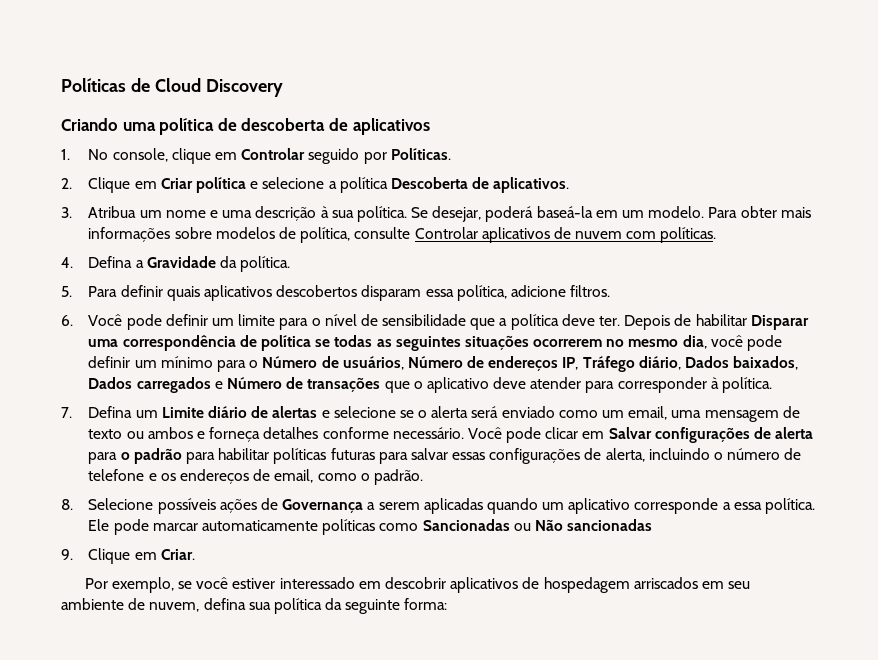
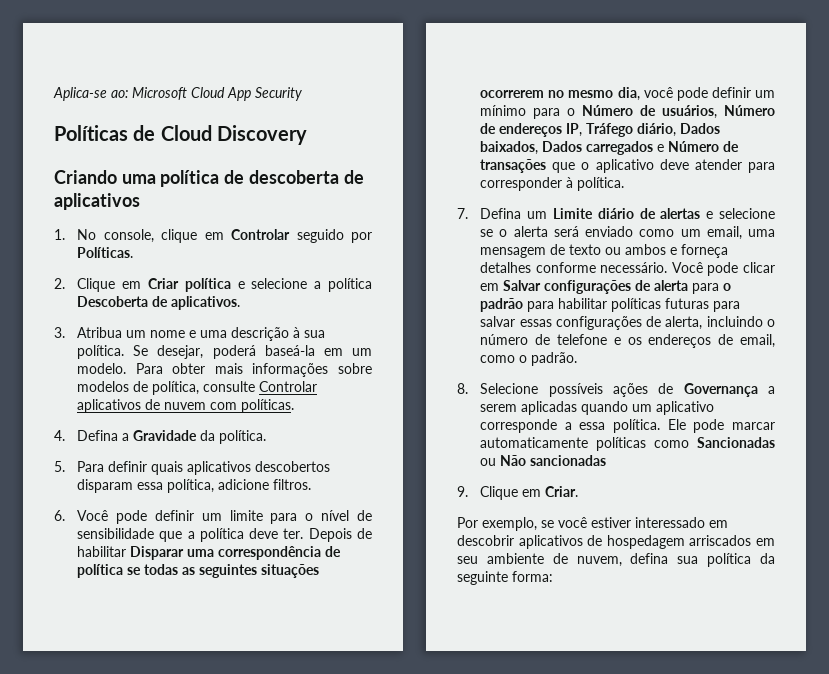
+ Aplica-se ao: Microsoft Cloud App Security

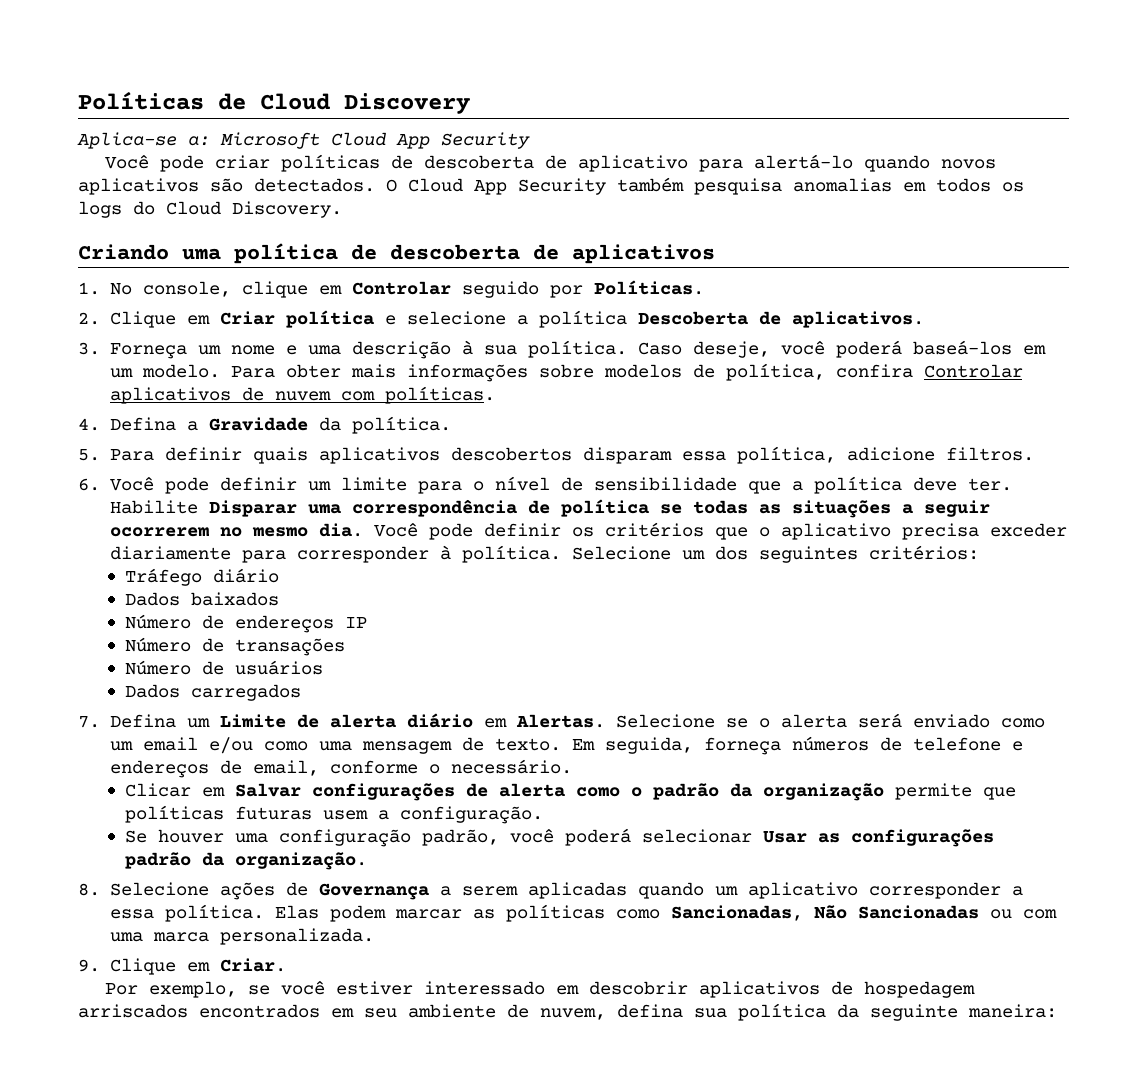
- Aplica-se ao: Microsoft Cloud App Security
  Políticas de Cloud Discovery
+ Aplica-se a: Microsoft Cloud App Security
+ Você pode criar políticas de descoberta de aplicativo para alertá-lo quando novos aplicativos são detectados. O Cloud App Security também pesquisa anomalias em todos os logs do Cloud Discovery.
- 3. Atribua um nome e uma descrição à sua política.
+ 3. Forneça um nome e uma descrição à sua política.
- Se desejar, poderá baseá-la em um modelo.
+ Caso deseje, você poderá baseá-los em um modelo.
- Para obter mais informações sobre modelos de política, consulte Controlar aplicativos de nuvem com políticas.
+ Para obter mais informações sobre modelos de política, confira Controlar aplicativos de nuvem com políticas.
- Depois de habilitar Disparar uma correspondência de política se todas as seguintes situações ocorrerem no mesmo dia, você pode definir um mínimo para o Número de usuários, Número de endereços IP, Tráfego diário, Dados baixados, Dados carregados e Número de transações que o aplicativo deve atender para corresponder à política.
- 7. Defina um Limite diário de alertas e selecione se o alerta será enviado como um email, uma mensagem de texto ou ambos e forneça detalhes conforme necessário. Você pode clicar em Salvar configurações de alerta para o padrão para habilitar políticas futuras para salvar essas configurações de alerta, incluindo o número de telefone e os endereços de email, como o padrão.
+ Habilite Disparar uma correspondência de política se todas as situações a seguir ocorrerem no mesmo dia. Você pode definir os critérios que o aplicativo precisa exceder diariamente para corresponder à política. Selecione um dos seguintes critérios:
+ Tráfego diário
+ Dados baixados
+ Número de endereços IP
+ Número de transações
+ Número de usuários
+ Dados carregados
+ 7. Defina um Limite de alerta diário em Alertas. Selecione se o alerta será enviado como um email e/ou como uma mensagem de texto. Em seguida, forneça números de telefone e endereços de email, conforme o necessário.
+ Clicar em Salvar configurações de alerta como o padrão da organização permite que políticas futuras usem a configuração.
+ Se houver uma configuração padrão, você poderá selecionar Usar as configurações padrão da organização.
- 8. Selecione possíveis ações de Governança a serem aplicadas quando um aplicativo corresponde a essa política.
+ 8. Selecione ações de Governança a serem aplicadas quando um aplicativo corresponder a essa política.
- Ele pode marcar automaticamente políticas como Sancionadas ou Não sancionadas
+ Elas podem marcar as políticas como Sancionadas, Não Sancionadas ou com uma marca personalizada.
- Por exemplo, se você estiver interessado em descobrir aplicativos de hospedagem arriscados em seu ambiente de nuvem, defina sua política da seguinte forma:
+ Por exemplo, se você estiver interessado em descobrir aplicativos de hospedagem arriscados encontrados em seu ambiente de nuvem, defina sua política da seguinte maneira:

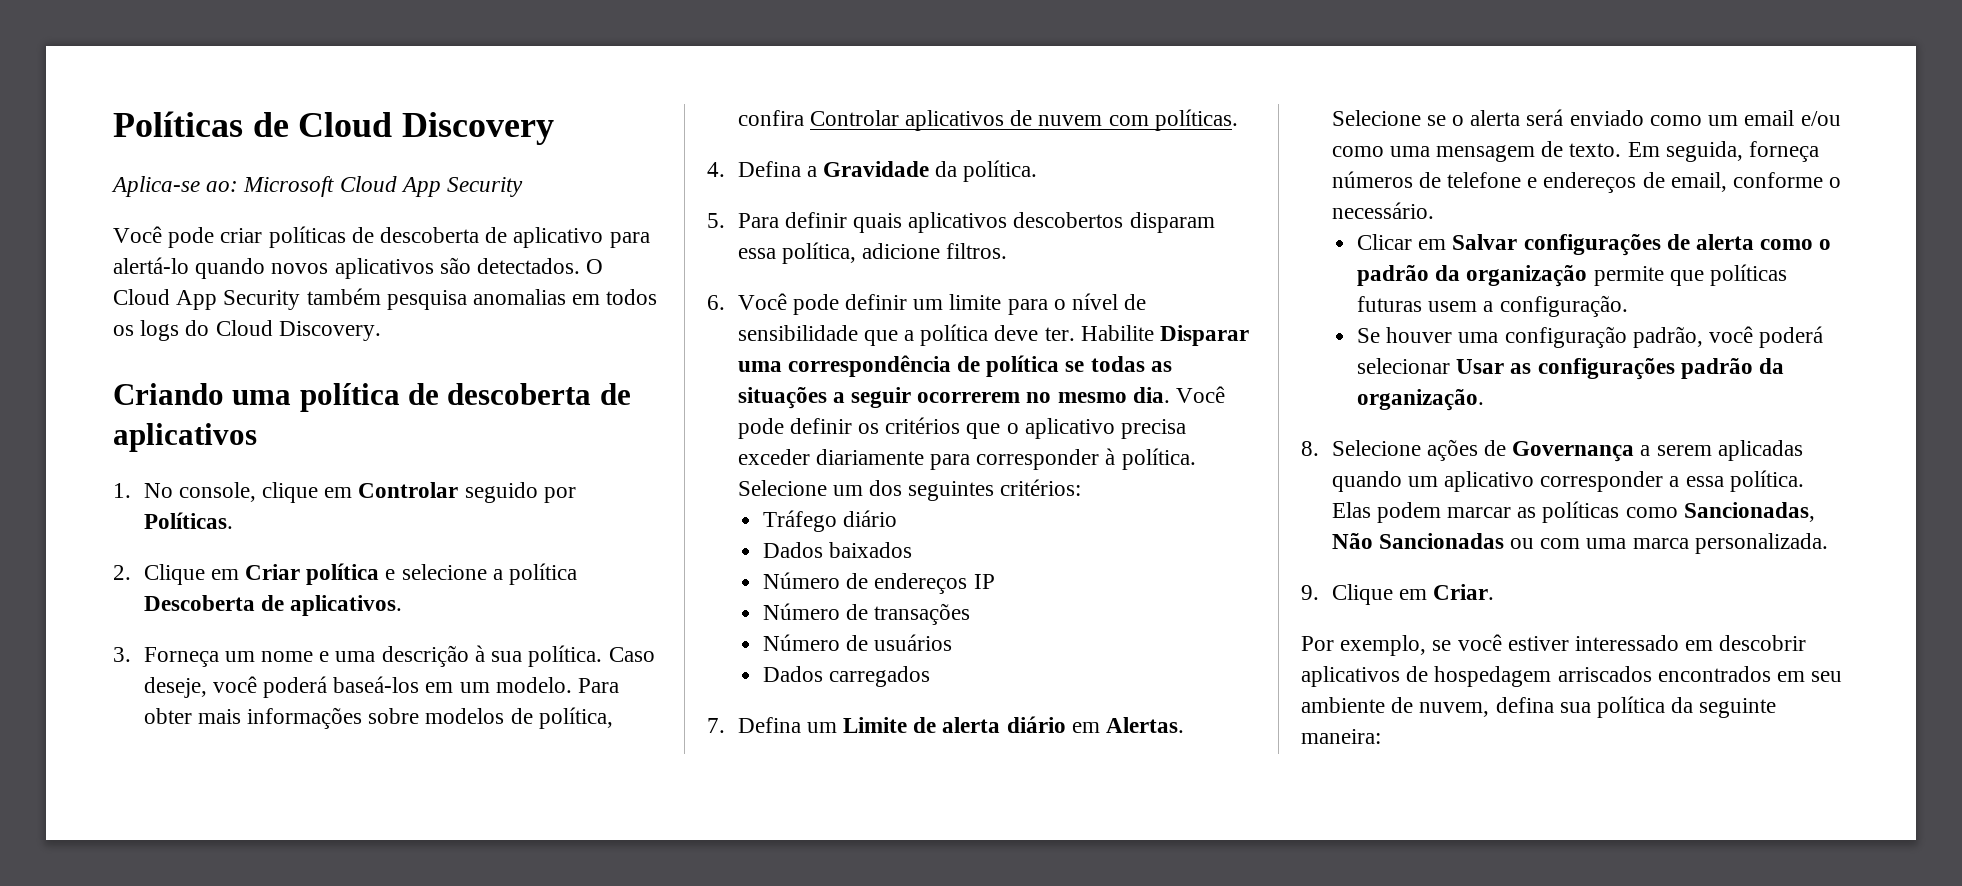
- Aplica-se a: Microsoft Cloud App Security
+ Aplica-se ao: Microsoft Cloud App Security

